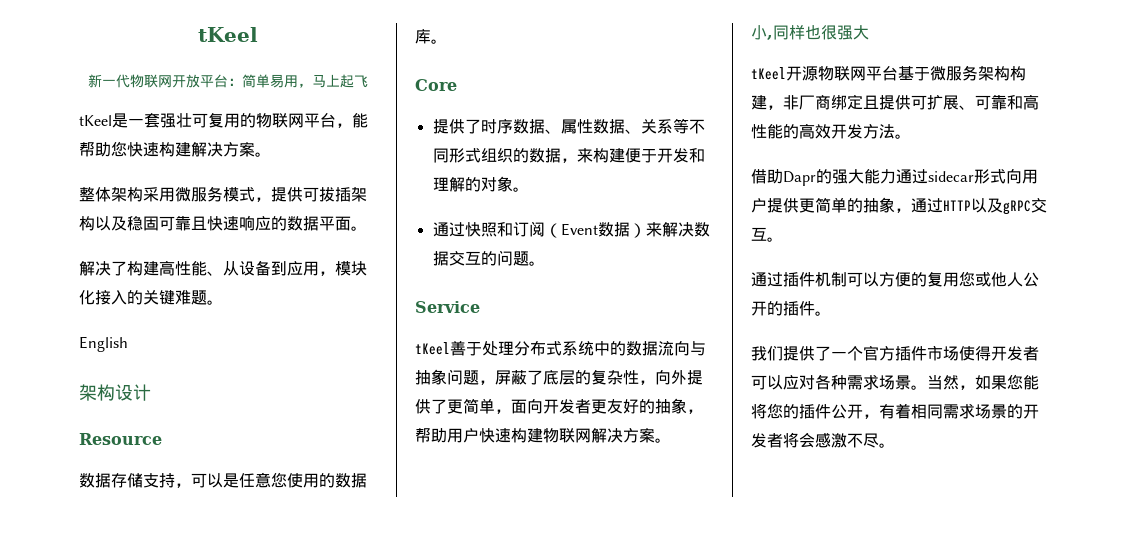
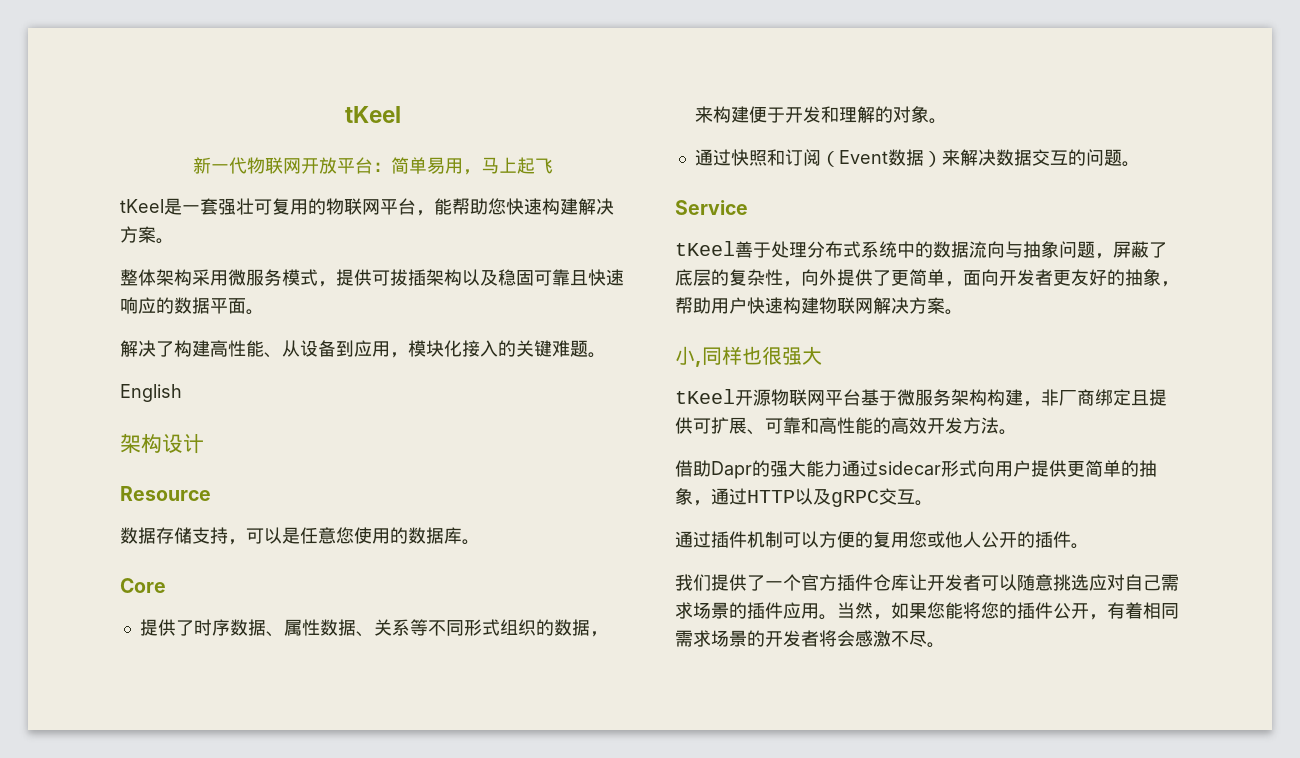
- 我们提供了一个官方插件市场使得开发者可以应对各种需求场景。
+ 我们提供了一个官方插件仓库让开发者可以随意挑选应对自己需求场景的插件应用。

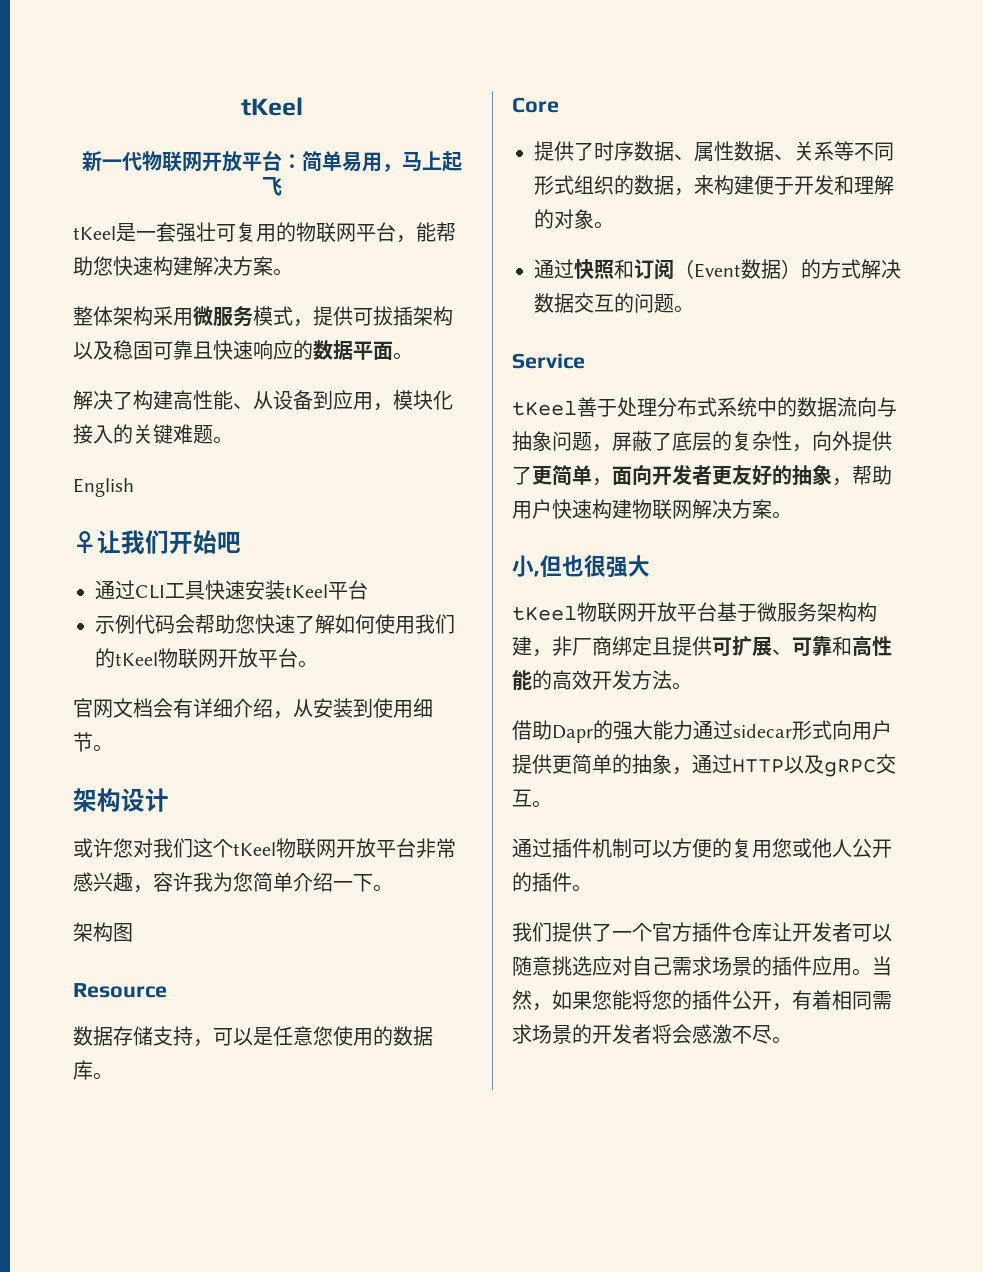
+ ♀让我们开始吧
+ 通过CLI工具快速安装tKeel平台
+ 示例代码会帮助您快速了解如何使用我们的tKeel物联网开放平台。
+ 官网文档会有详细介绍，从安装到使用细节。
  架构设计
+ 或许您对我们这个tKeel物联网开放平台非常感兴趣，容许我为您简单介绍一下。
+ 架构图
- 通过快照和订阅（Event数据）来解决数据交互的问题。
+ 通过快照和订阅（Event数据）的方式解决数据交互的问题。
- 小,同样也很强大
+ 小,但也很强大
- tKeel开源物联网平台基于微服务架构构建，非厂商绑定且提供可扩展、可靠和高性能的高效开发方法。
+ tKeel物联网开放平台基于微服务架构构建，非厂商绑定且提供可扩展、可靠和高性能的高效开发方法。

